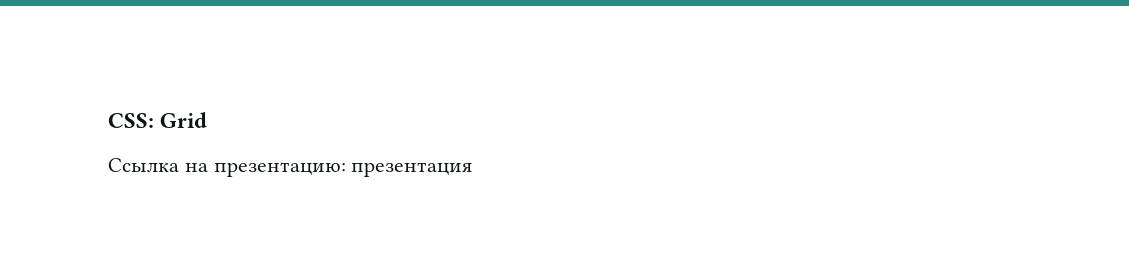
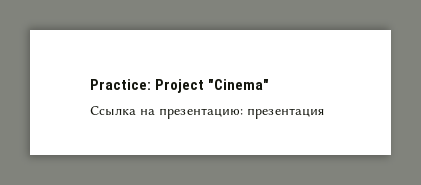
- CSS: Grid
+ Practice: Project "Cinema"

